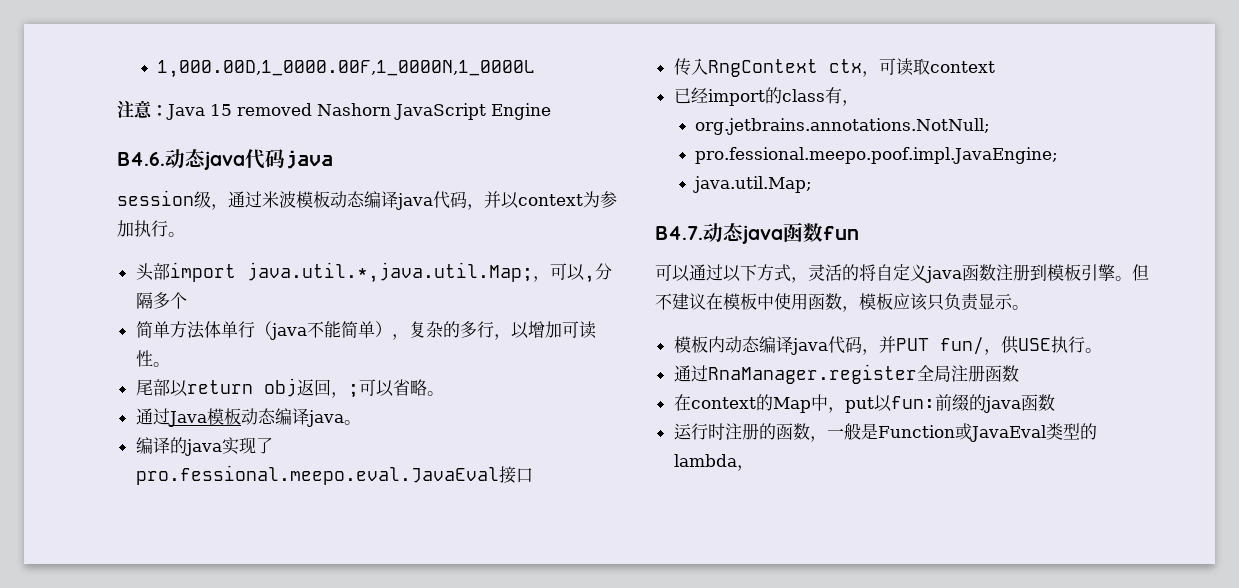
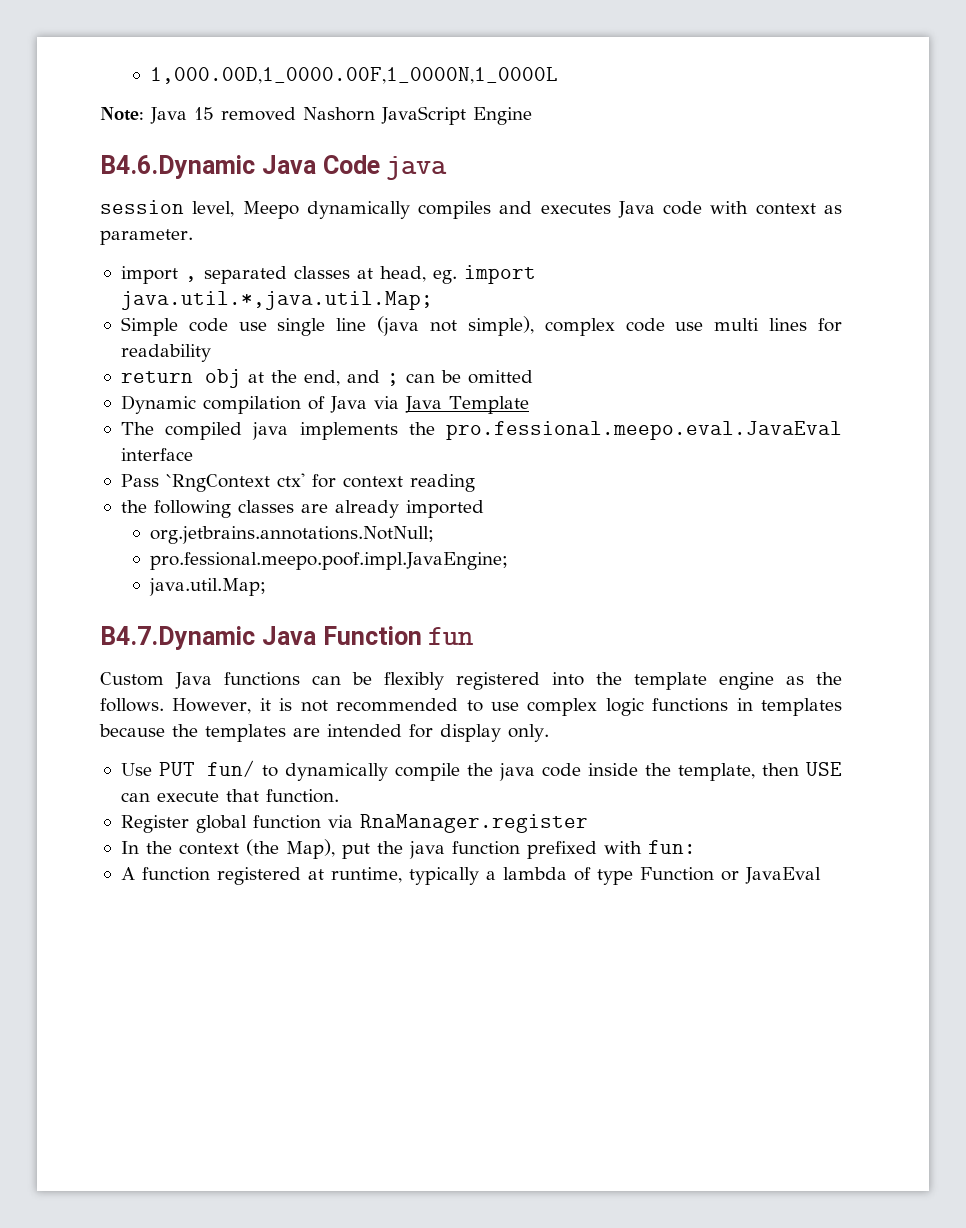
- 注意：Java 15 removed Nashorn JavaScript Engine
+ Note: Java 15 removed Nashorn JavaScript Engine
- B4.6.动态java代码java
- session级，通过米波模板动态编译java代码，并以context为参加执行。
- 头部import java.util.*,java.util.Map;，可以,分隔多个
- 简单方法体单行（java不能简单），复杂的多行，以增加可读性。
- 尾部以return obj返回，;可以省略。
- 通过Java模板动态编译java。
- 编译的java实现了pro.fessional.meepo.eval.JavaEval接口
- 传入RngContext ctx，可读取context
- 已经import的class有，
+ B4.6.Dynamic Java Code java
+ session level, Meepo dynamically compiles and executes Java code with context as parameter.
+ import , separated classes at head, eg. import java.util.*,java.util.Map;
+ Simple code use single line (java not simple), complex code use multi lines for readability
+ return obj at the end, and ; can be omitted
+ Dynamic compilation of Java via Java Template
+ The compiled java implements the pro.fessional.meepo.eval.JavaEval interface
+ Pass `RngContext ctx' for context reading
+ the following classes are already imported
  org.jetbrains.annotations.NotNull;
  pro.fessional.meepo.poof.impl.JavaEngine;
  java.util.Map;
- B4.7.动态java函数fun
- 可以通过以下方式，灵活的将自定义java函数注册到模板引擎。但不建议在模板中使用函数，模板应该只负责显示。
- 模板内动态编译java代码，并PUT fun/，供USE执行。
- 通过RnaManager.register全局注册函数
- 在context的Map中，put以fun:前缀的java函数
- 运行时注册的函数，一般是Function或JavaEval类型的lambda，
+ B4.7.Dynamic Java Function fun
+ Custom Java functions can be flexibly registered into the template engine as the follows. However, it is not recommended to use complex logic functions in templates because the templates are intended for display only.
+ Use PUT fun/ to dynamically compile the java code inside the template, then USE can execute that function.
+ Register global function via RnaManager.register
+ In the context (the Map), put the java function prefixed with fun:
+ A function registered at runtime, typically a lambda of type Function or JavaEval

